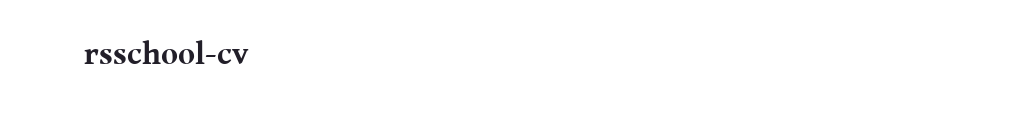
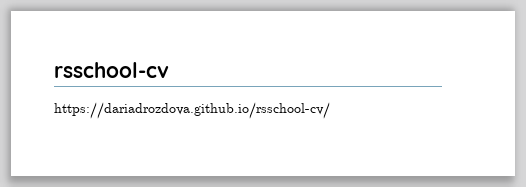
+ https://dariadrozdova.github.io/rsschool-cv/

